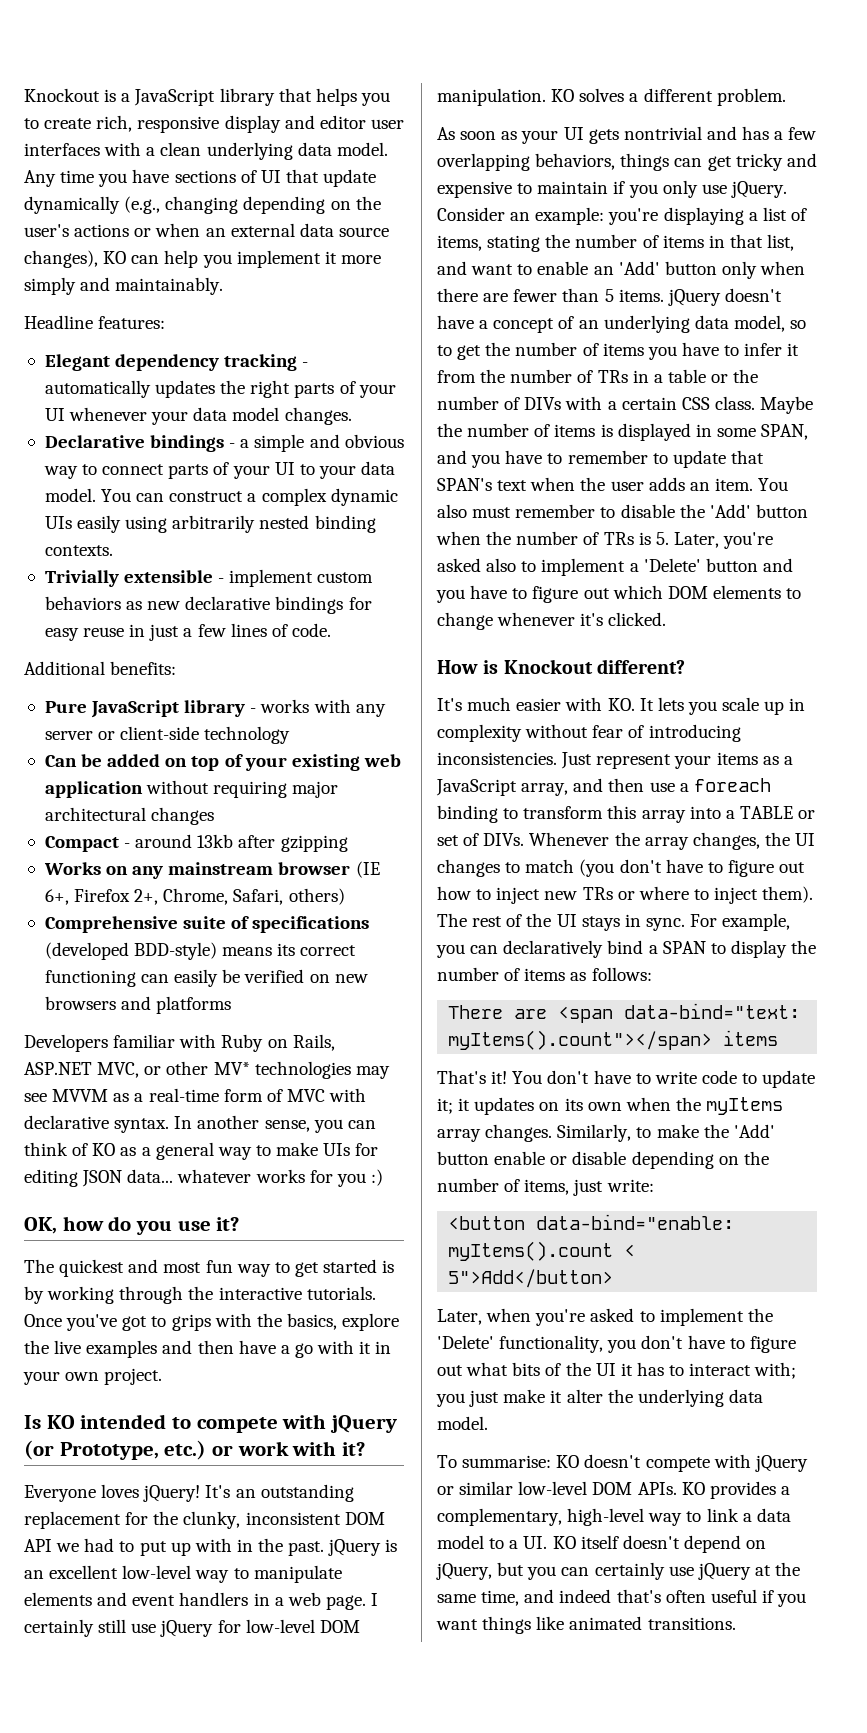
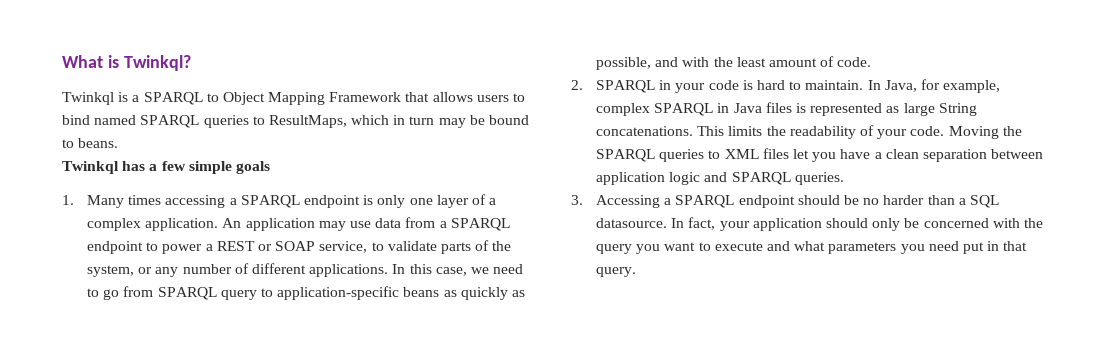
- Knockout is a JavaScript library that helps you to create rich, responsive display and editor user interfaces with a clean underlying data model. Any time you have sections of UI that update dynamically (e.g., changing depending on the user's actions or when an external data source changes), KO can help you implement it more simply and maintainably.
- Headline features:
- Elegant dependency tracking - automatically updates the right parts of your UI whenever your data model changes.
- Declarative bindings - a simple and obvious way to connect parts of your UI to your data model. You can construct a complex dynamic UIs easily using arbitrarily nested binding contexts.
- Trivially extensible - implement custom behaviors as new declarative bindings for easy reuse in just a few lines of code.
- Additional benefits:
- Pure JavaScript library - works with any server or client-side technology
- Can be added on top of your existing web application without requiring major architectural changes
- Compact - around 13kb after gzipping
- Works on any mainstream browser (IE 6+, Firefox 2+, Chrome, Safari, others)
- Comprehensive suite of specifications (developed BDD-style) means its correct functioning can easily be verified on new browsers and platforms
- Developers familiar with Ruby on Rails, ASP.NET MVC, or other MV* technologies may see MVVM as a real-time form of MVC with declarative syntax. In another sense, you can think of KO as a general way to make UIs for editing JSON data... whatever works for you :)
- OK, how do you use it?
- The quickest and most fun way to get started is by working through the interactive tutorials. Once you've got to grips with the basics, explore the live examples and then have a go with it in your own project.
- Is KO intended to compete with jQuery (or Prototype, etc.) or work with it?
- Everyone loves jQuery! It's an outstanding replacement for the clunky, inconsistent DOM API we had to put up with in the past. jQuery is an excellent low-level way to manipulate elements and event handlers in a web page. I certainly still use jQuery for low-level DOM manipulation. KO solves a different problem.
- As soon as your UI gets nontrivial and has a few overlapping behaviors, things can get tricky and expensive to maintain if you only use jQuery. Consider an example: you're displaying a list of items, stating the number of items in that list, and want to enable an 'Add' button only when there are fewer than 5 items. jQuery doesn't have a concept of an underlying data model, so to get the number of items you have to infer it from the number of TRs in a table or the number of DIVs with a certain CSS class. Maybe the number of items is displayed in some SPAN, and you have to remember to update that SPAN's text when the user adds an item. You also must remember to disable the 'Add' button when the number of TRs is 5. Later, you're asked also to implement a 'Delete' button and you have to figure out which DOM elements to change whenever it's clicked.
- How is Knockout different?
- It's much easier with KO. It lets you scale up in complexity without fear of introducing inconsistencies. Just represent your items as a JavaScript array, and then use a foreach binding to transform this array into a TABLE or set of DIVs. Whenever the array changes, the UI changes to match (you don't have to figure out how to inject new TRs or where to inject them). The rest of the UI stays in sync. For example, you can declaratively bind a SPAN to display the number of items as follows:
- There are <span data-bind="text: myItems().count"></span> items
- That's it! You don't have to write code to update it; it updates on its own when the myItems array changes. Similarly, to make the 'Add' button enable or disable depending on the number of items, just write:
- <button data-bind="enable: myItems().count < 5">Add</button>
- Later, when you're asked to implement the 'Delete' functionality, you don't have to figure out what bits of the UI it has to interact with; you just make it alter the underlying data model.
- To summarise: KO doesn't compete with jQuery or similar low-level DOM APIs. KO provides a complementary, high-level way to link a data model to a UI. KO itself doesn't depend on jQuery, but you can certainly use jQuery at the same time, and indeed that's often useful if you want things like animated transitions.
+ What is Twinkql?
+ Twinkql is a SPARQL to Object Mapping Framework that allows users to bind named SPARQL queries to ResultMaps, which in turn may be bound to beans.
+ Twinkql has a few simple goals
+ 1. Many times accessing a SPARQL endpoint is only one layer of a complex application. An application may use data from a SPARQL endpoint to power a REST or SOAP service, to validate parts of the system, or any number of different applications. In this case, we need to go from SPARQL query to application-specific beans as quickly as possible, and with the least amount of code.
+ 2. SPARQL in your code is hard to maintain. In Java, for example, complex SPARQL in Java files is represented as large String concatenations. This limits the readability of your code. Moving the SPARQL queries to XML files let you have a clean separation between application logic and SPARQL queries.
+ 3. Accessing a SPARQL endpoint should be no harder than a SQL datasource. In fact, your application should only be concerned with the query you want to execute and what parameters you need put in that query.

